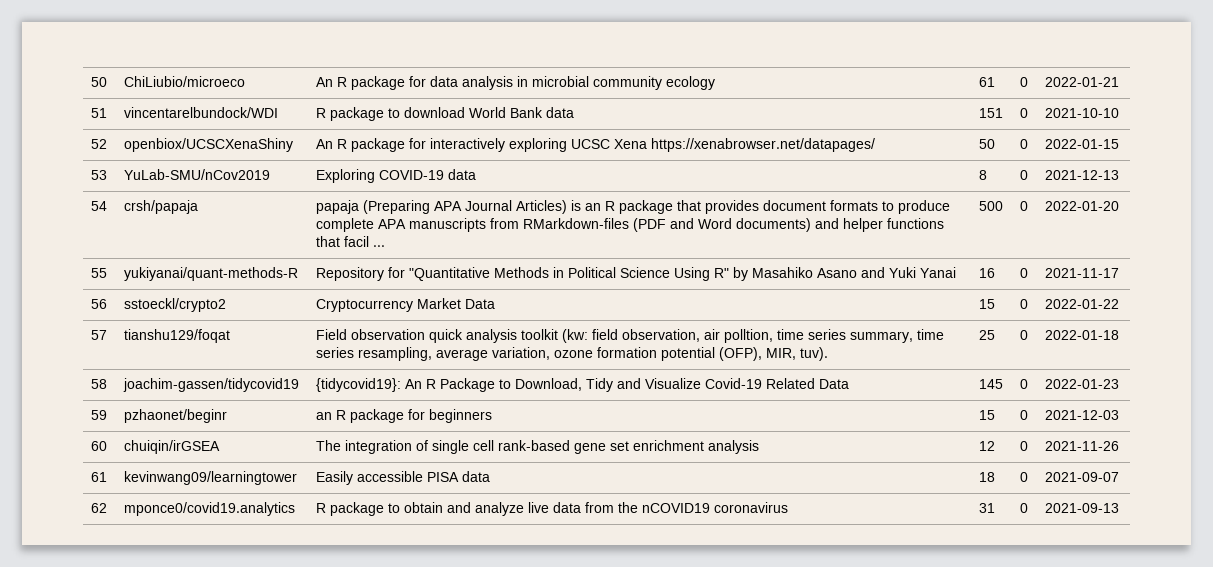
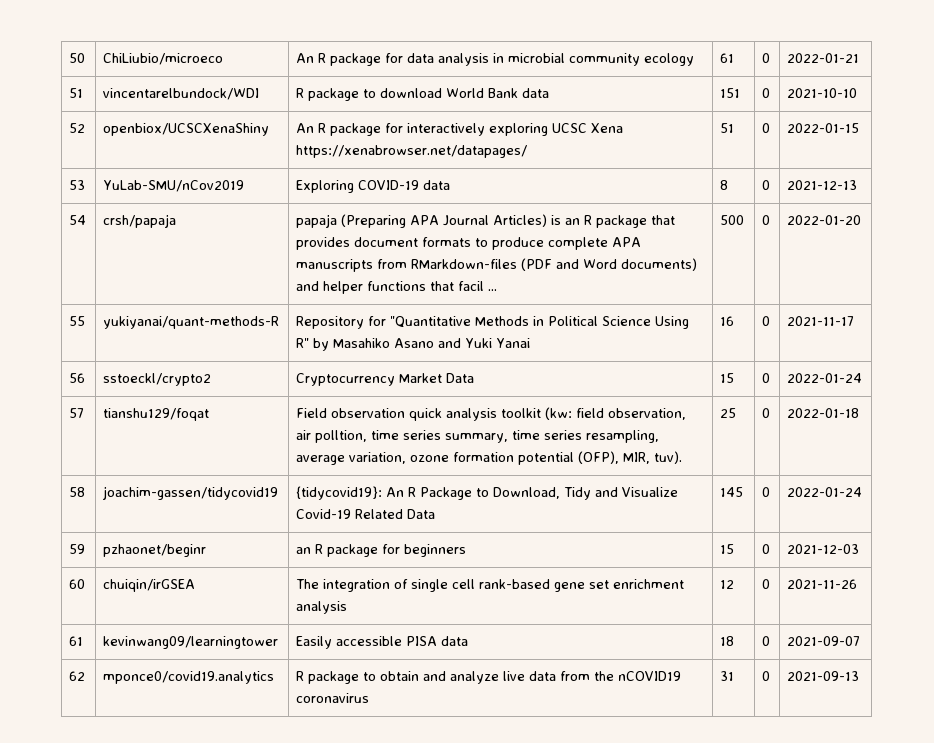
- 52 | openbiox/UCSCXenaShiny | An R package for interactively exploring UCSC Xena https://xenabrowser.net/datapages/ | 50 | 0 | 2022-01-15
+ 52 | openbiox/UCSCXenaShiny | An R package for interactively exploring UCSC Xena https://xenabrowser.net/datapages/ | 51 | 0 | 2022-01-15
- 56 | sstoeckl/crypto2 | Cryptocurrency Market Data | 15 | 0 | 2022-01-22
+ 56 | sstoeckl/crypto2 | Cryptocurrency Market Data | 15 | 0 | 2022-01-24
- 58 | joachim-gassen/tidycovid19 | {tidycovid19}: An R Package to Download, Tidy and Visualize Covid-19 Related Data | 145 | 0 | 2022-01-23
+ 58 | joachim-gassen/tidycovid19 | {tidycovid19}: An R Package to Download, Tidy and Visualize Covid-19 Related Data | 145 | 0 | 2022-01-24

